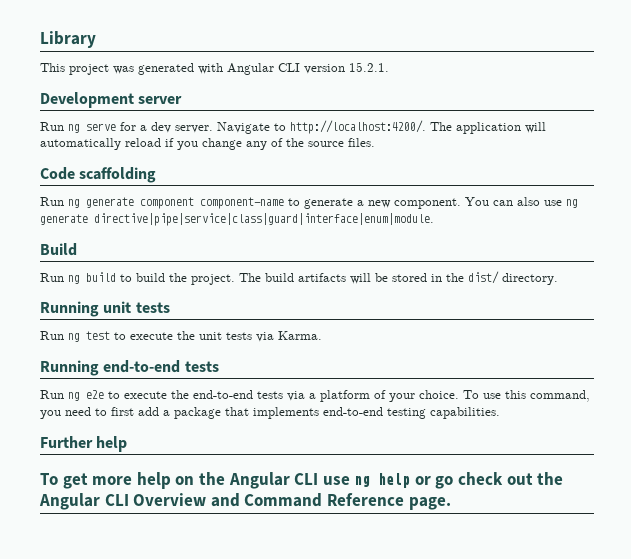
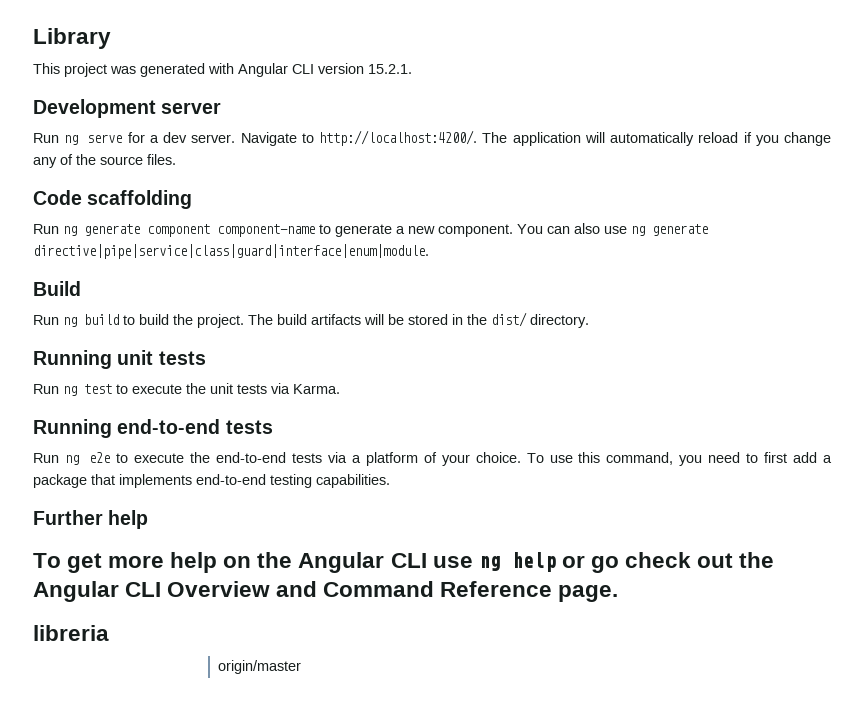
+ libreria
+ origin/master

